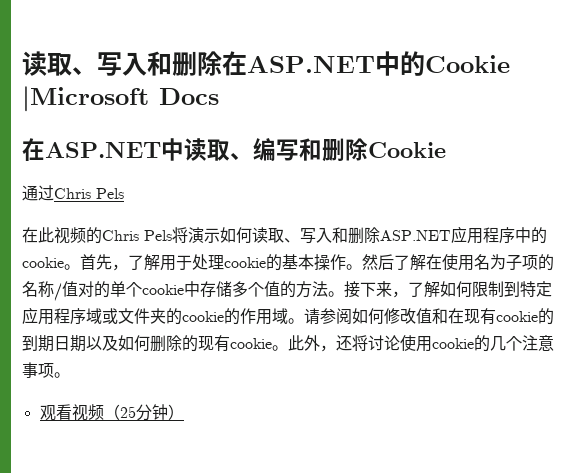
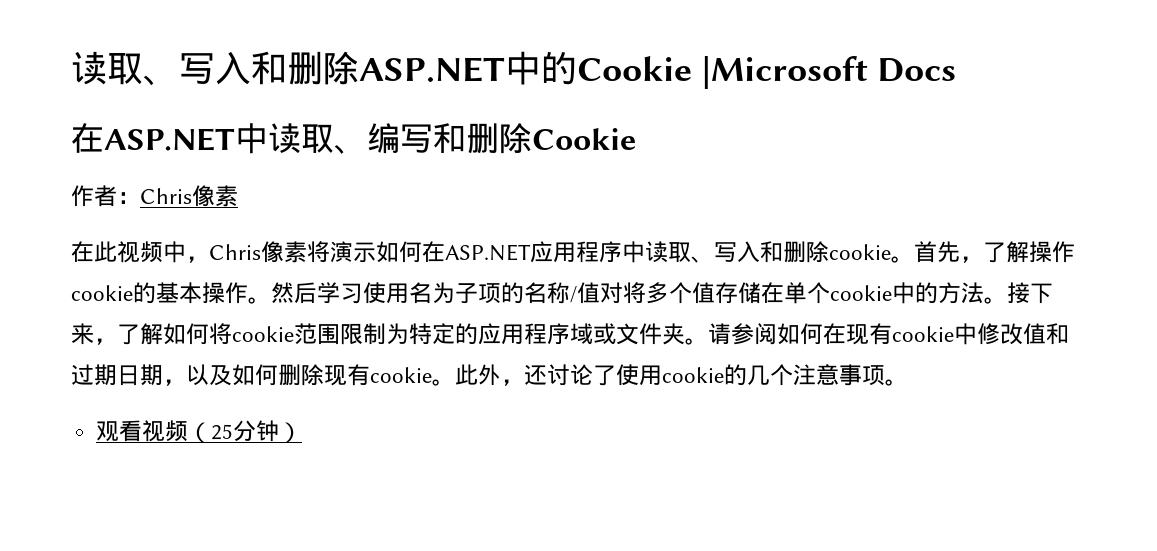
- 读取、写入和删除在ASP.NET中的Cookie |Microsoft Docs
+ 读取、写入和删除ASP.NET中的Cookie |Microsoft Docs
- 通过Chris Pels
+ 作者：Chris像素
- 在此视频的Chris Pels将演示如何读取、写入和删除ASP.NET应用程序中的cookie。
+ 在此视频中，Chris像素将演示如何在ASP.NET应用程序中读取、写入和删除cookie。
- 首先，了解用于处理cookie的基本操作。
+ 首先，了解操作cookie的基本操作。
- 然后了解在使用名为子项的名称/值对的单个cookie中存储多个值的方法。
+ 然后学习使用名为子项的名称/值对将多个值存储在单个cookie中的方法。
- 接下来，了解如何限制到特定应用程序域或文件夹的cookie的作用域。请参阅如何修改值和在现有cookie的到期日期以及如何删除的现有cookie。
+ 接下来，了解如何将cookie范围限制为特定的应用程序域或文件夹。请参阅如何在现有cookie中修改值和过期日期，以及如何删除现有cookie。
- 此外，还将讨论使用cookie的几个注意事项。
+ 此外，还讨论了使用cookie的几个注意事项。

